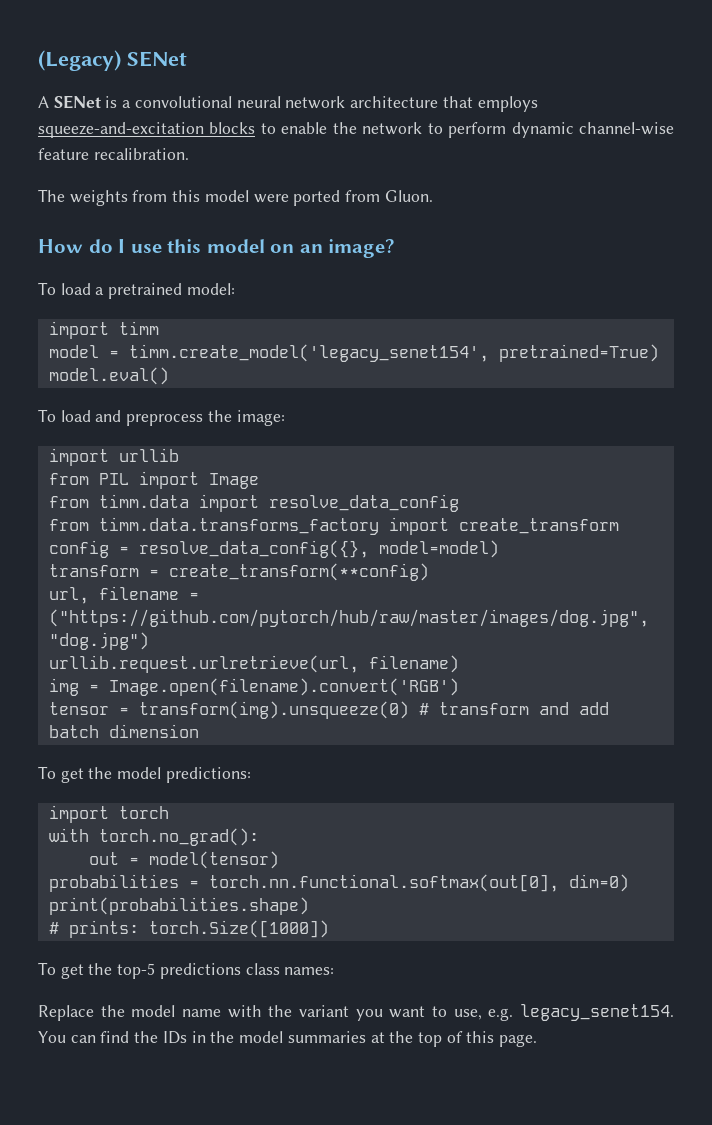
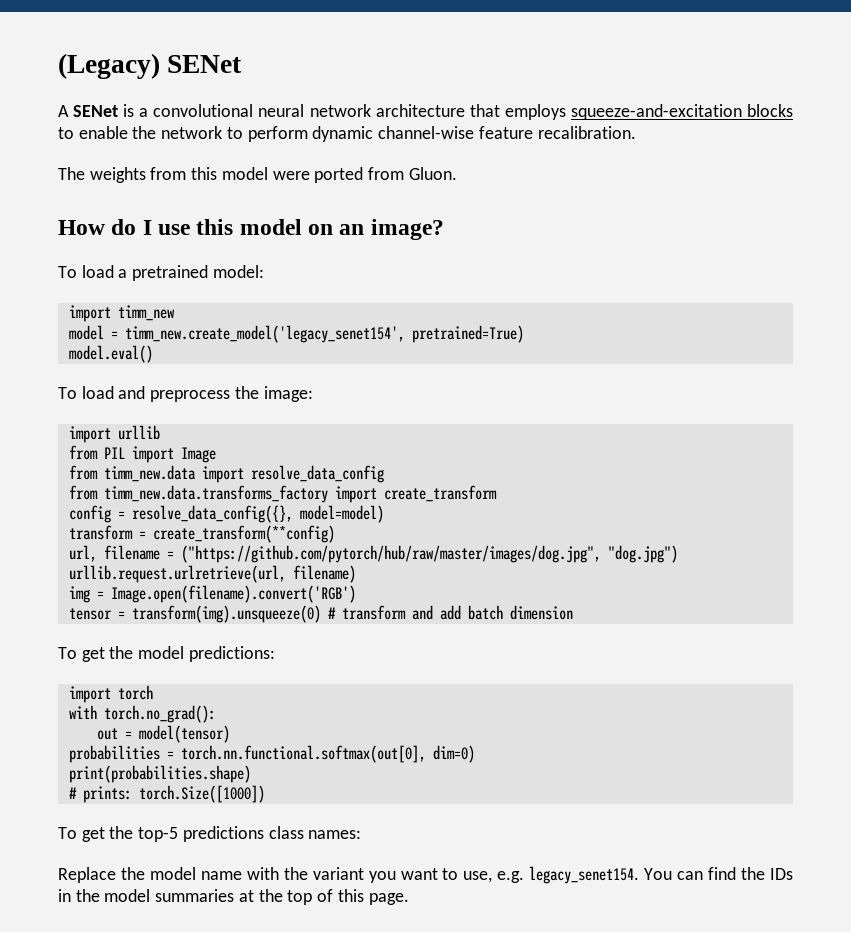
- import timm
+ import timm_new
- model = timm.create_model('legacy_senet154', pretrained=True)
+ model = timm_new.create_model('legacy_senet154', pretrained=True)
- from timm.data import resolve_data_config
+ from timm_new.data import resolve_data_config
- from timm.data.transforms_factory import create_transform
+ from timm_new.data.transforms_factory import create_transform

